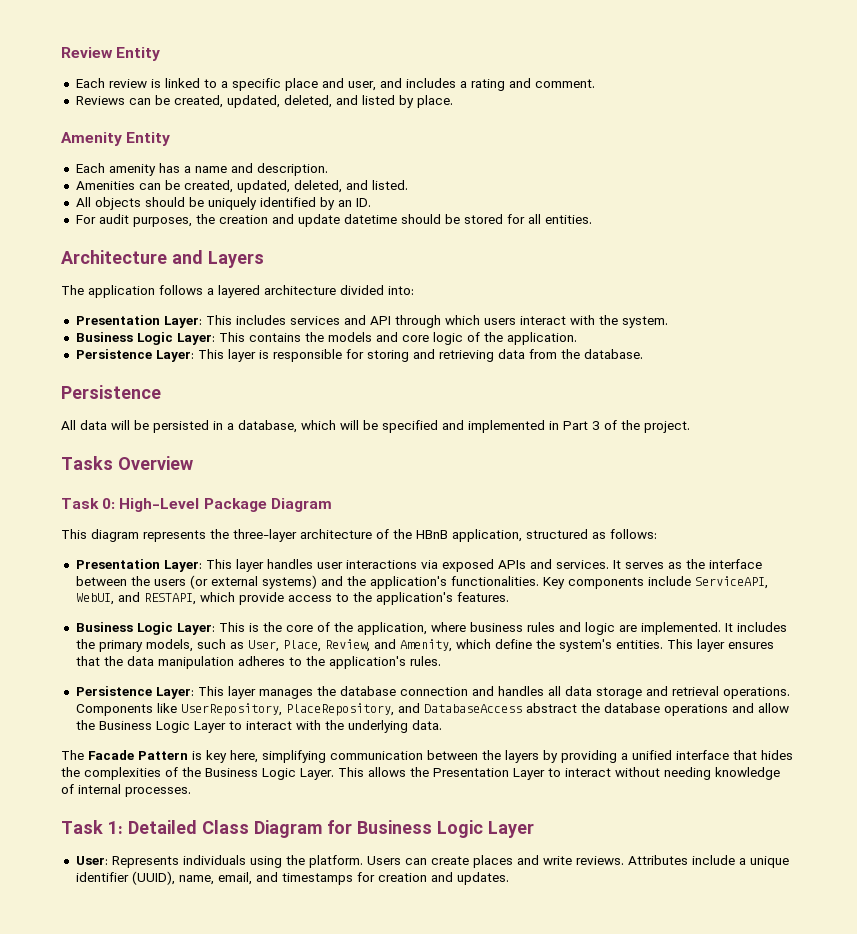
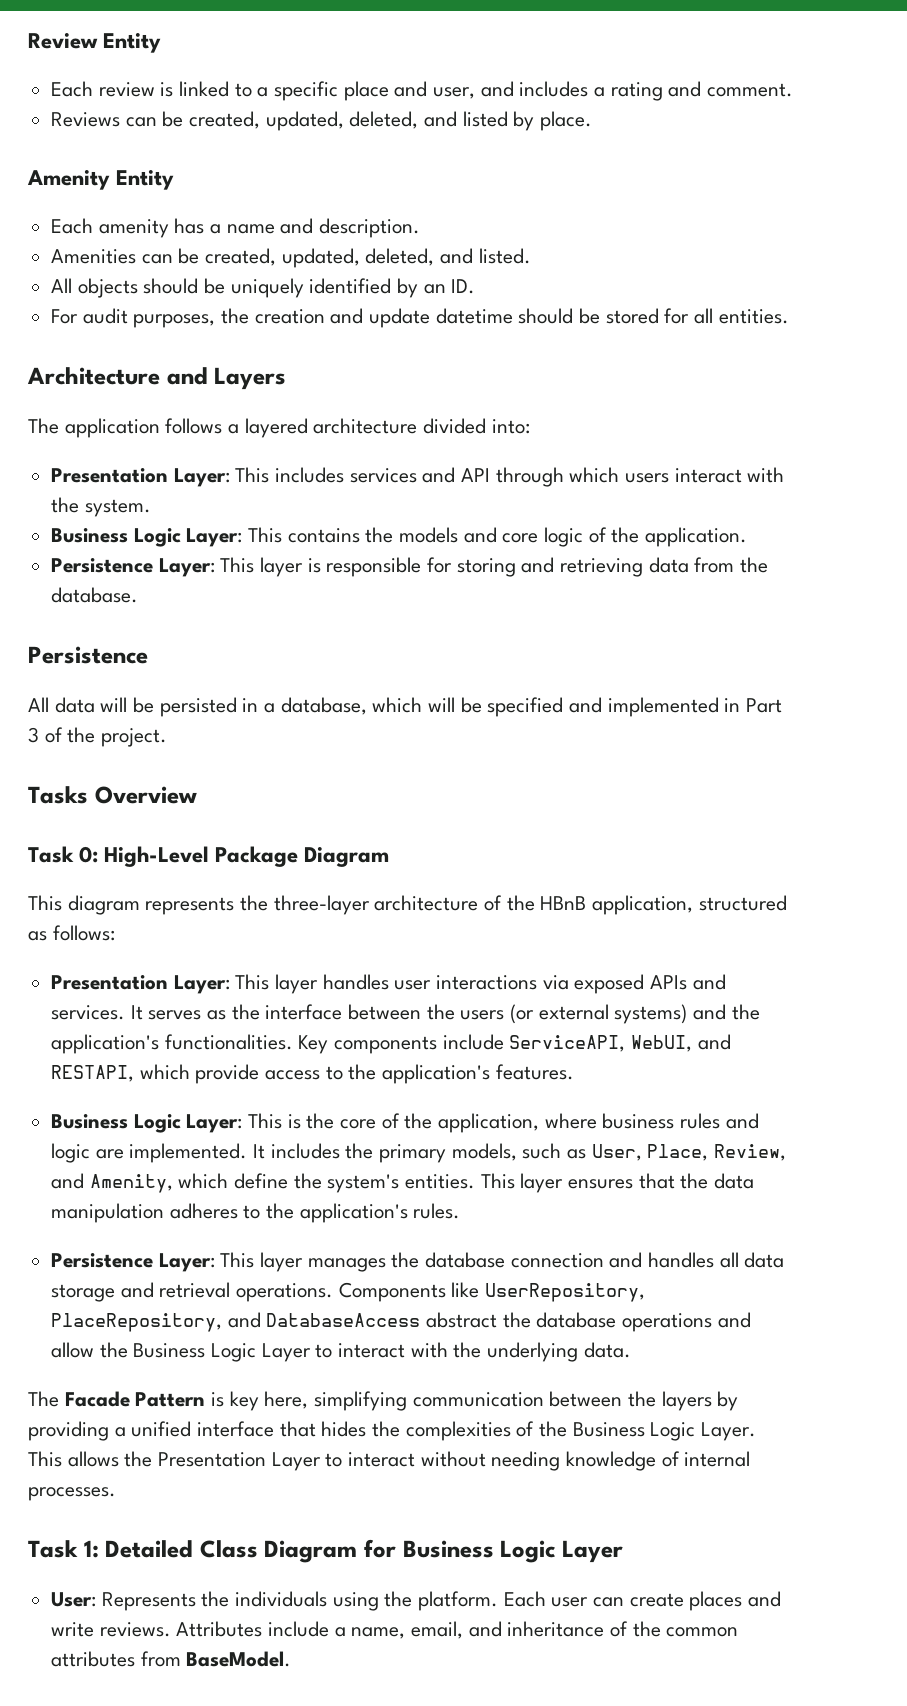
- User: Represents individuals using the platform.
+ User: Represents the individuals using the platform.
- Users can create places and write reviews.
+ Each user can create places and write reviews.
- Attributes include a unique identifier (UUID), name, email, and timestamps for creation and updates.
+ Attributes include a name, email, and inheritance of the common attributes from BaseModel.

